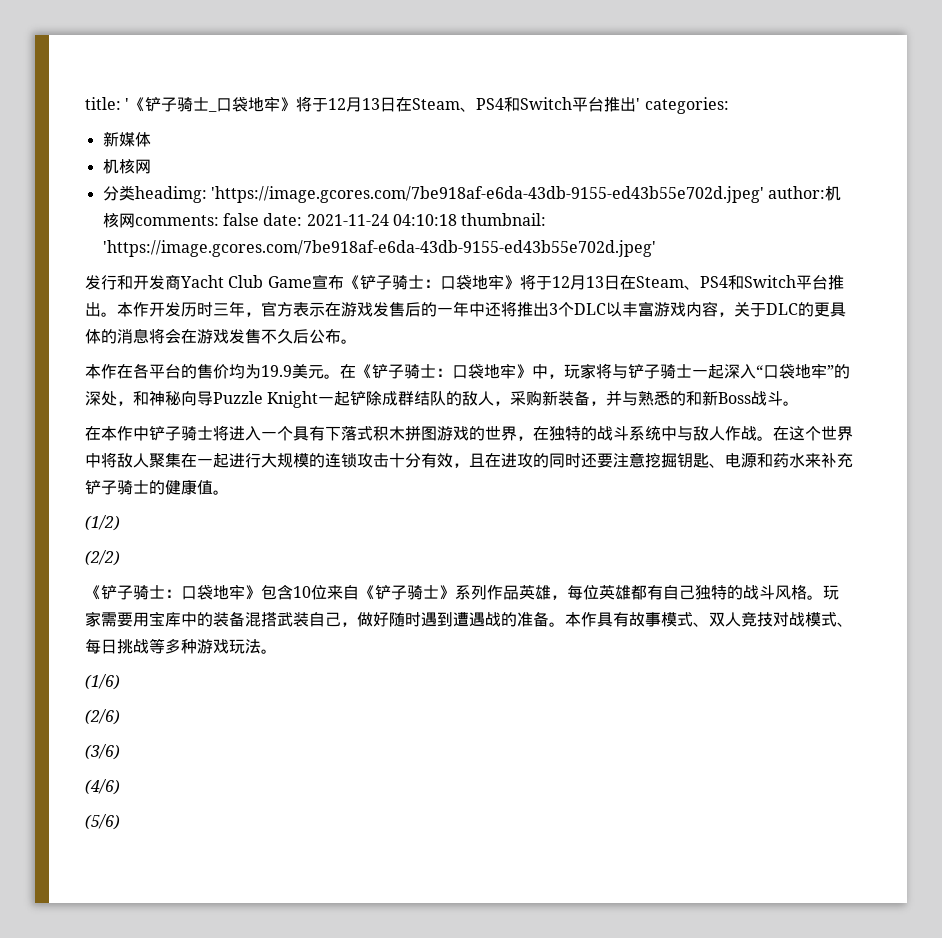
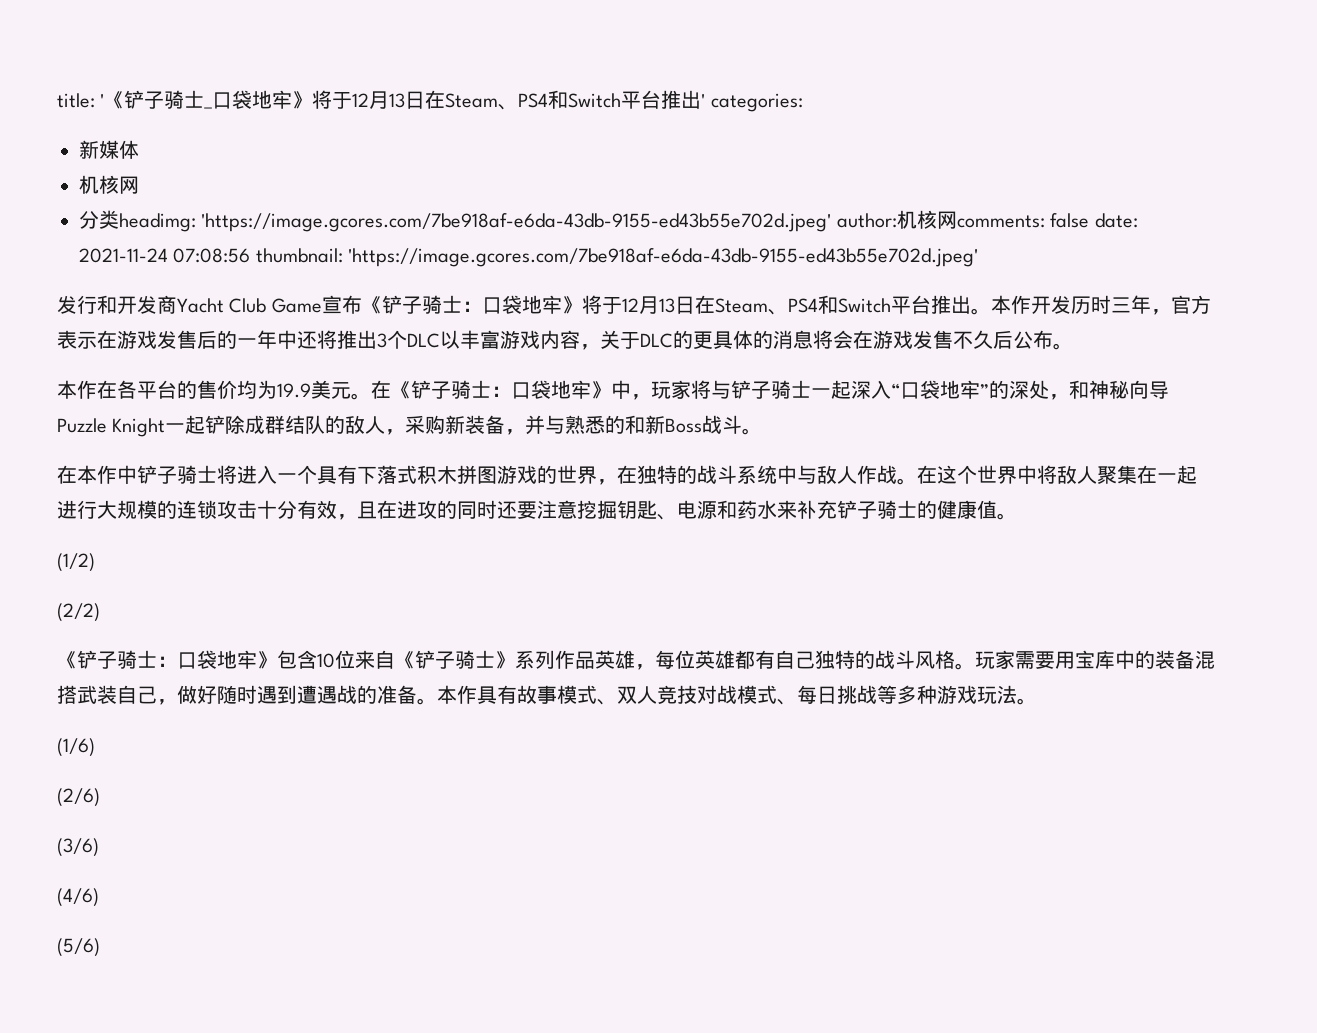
- 分类headimg: 'https://image.gcores.com/7be918af-e6da-43db-9155-ed43b55e702d.jpeg' author:机核网comments: false date: 2021-11-24 04:10:18 thumbnail: 'https://image.gcores.com/7be918af-e6da-43db-9155-ed43b55e702d.jpeg'
+ 分类headimg: 'https://image.gcores.com/7be918af-e6da-43db-9155-ed43b55e702d.jpeg' author:机核网comments: false date: 2021-11-24 07:08:56 thumbnail: 'https://image.gcores.com/7be918af-e6da-43db-9155-ed43b55e702d.jpeg'

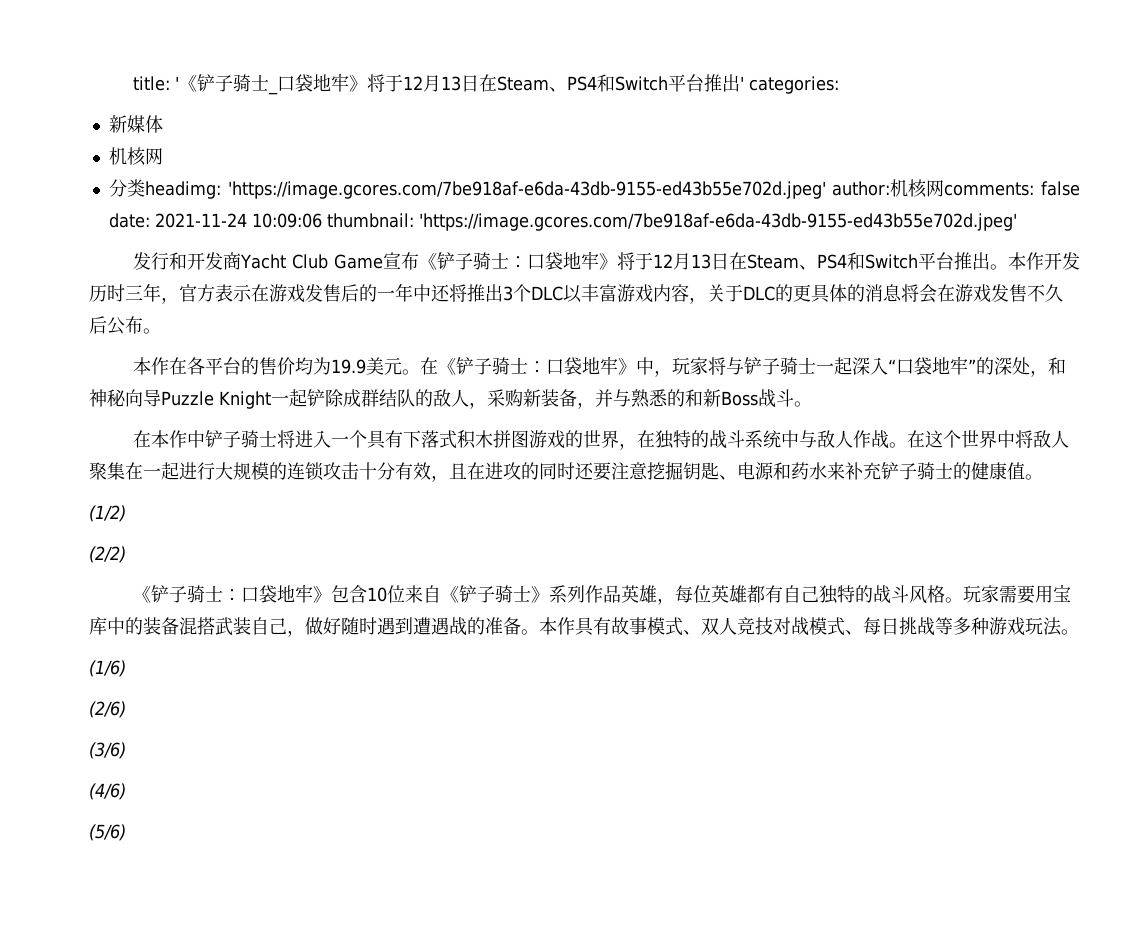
- 分类headimg: 'https://image.gcores.com/7be918af-e6da-43db-9155-ed43b55e702d.jpeg' author:机核网comments: false date: 2021-11-24 07:08:56 thumbnail: 'https://image.gcores.com/7be918af-e6da-43db-9155-ed43b55e702d.jpeg'
+ 分类headimg: 'https://image.gcores.com/7be918af-e6da-43db-9155-ed43b55e702d.jpeg' author:机核网comments: false date: 2021-11-24 10:09:06 thumbnail: 'https://image.gcores.com/7be918af-e6da-43db-9155-ed43b55e702d.jpeg'

